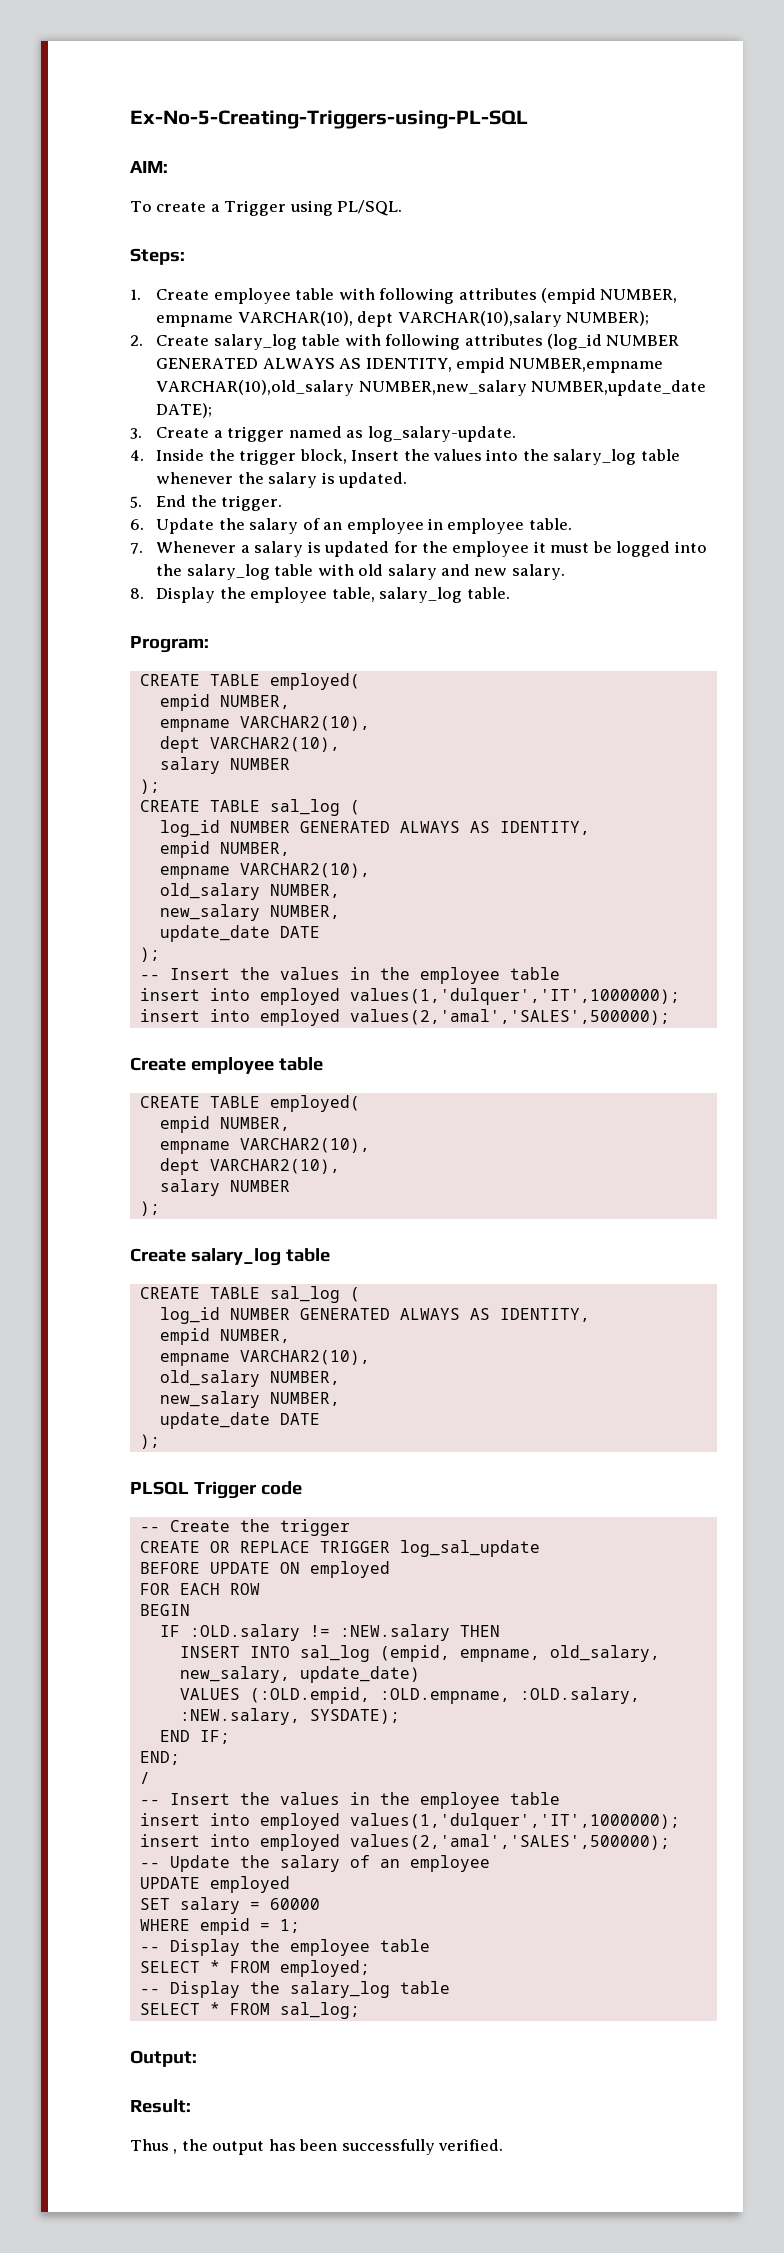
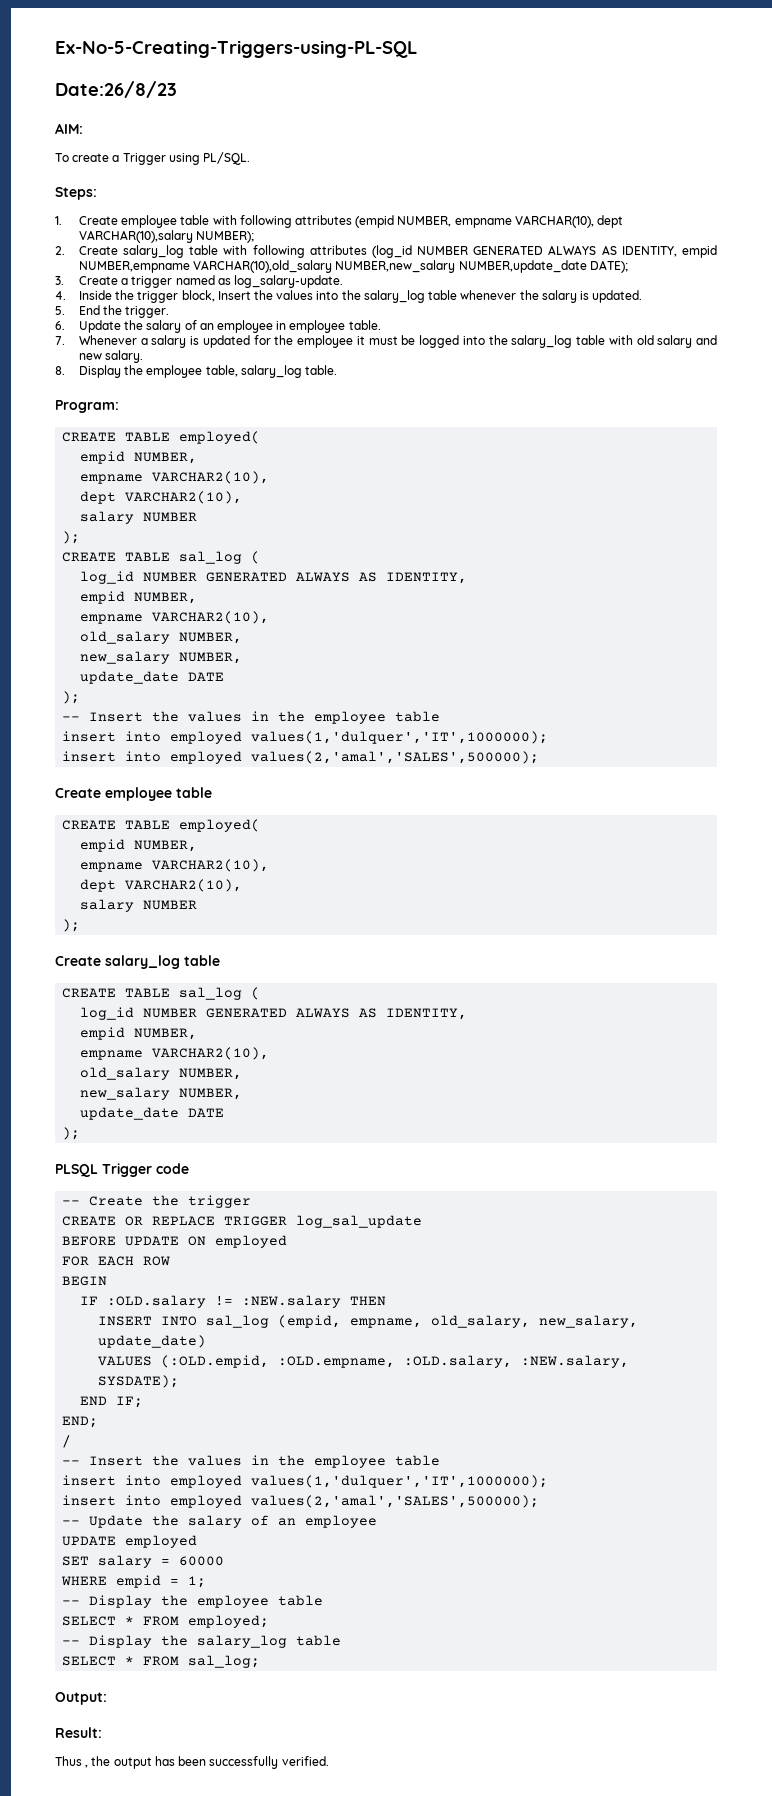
+ Date:26/8/23

